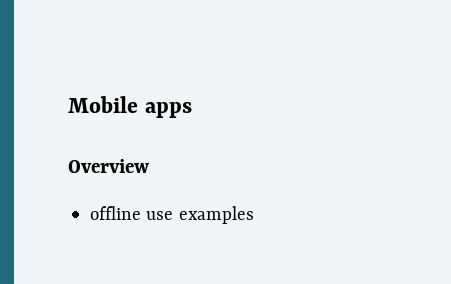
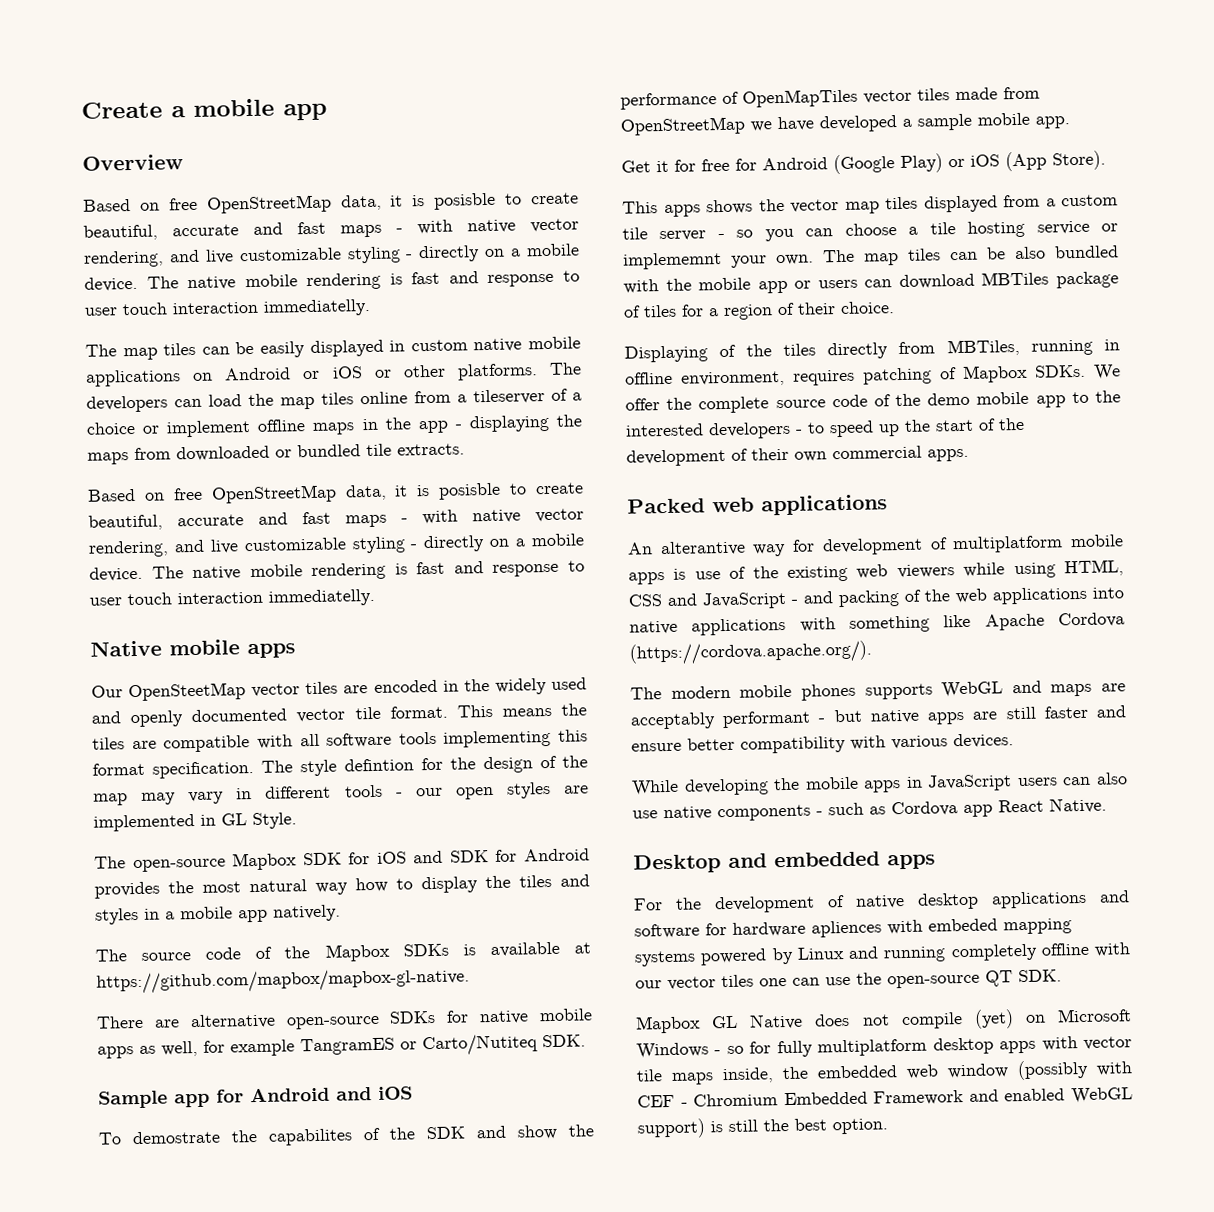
- Mobile apps
+ Create a mobile app
  Overview
- offline use examples
+ Based on free OpenStreetMap data, it is posisble to create beautiful, accurate and fast maps - with native vector rendering, and live customizable styling - directly on a mobile device. The native mobile rendering is fast and response to user touch interaction immediatelly.
+ The map tiles can be easily displayed in custom native mobile applications on Android or iOS or other platforms. The developers can load the map tiles online from a tileserver of a choice or implement offline maps in the app - displaying the maps from downloaded or bundled tile extracts.
+ Based on free OpenStreetMap data, it is posisble to create beautiful, accurate and fast maps - with native vector rendering, and live customizable styling - directly on a mobile device. The native mobile rendering is fast and response to user touch interaction immediatelly.
+ Native mobile apps
+ Our OpenSteetMap vector tiles are encoded in the widely used and openly documented vector tile format. This means the tiles are compatible with all software tools implementing this format specification. The style defintion for the design of the map may vary in different tools - our open styles are implemented in GL Style.
+ The open-source Mapbox SDK for iOS and SDK for Android provides the most natural way how to display the tiles and styles in a mobile app natively.
+ The source code of the Mapbox SDKs is available at https://github.com/mapbox/mapbox-gl-native.
+ There are alternative open-source SDKs for native mobile apps as well, for example TangramES or Carto/Nutiteq SDK.
+ Sample app for Android and iOS
+ To demostrate the capabilites of the SDK and show the performance of OpenMapTiles vector tiles made from OpenStreetMap we have developed a sample mobile app.
+ Get it for free for Android (Google Play) or iOS (App Store).
+ This apps shows the vector map tiles displayed from a custom tile server - so you can choose a tile hosting service or implememnt your own. The map tiles can be also bundled with the mobile app or users can download MBTiles package of tiles for a region of their choice.
+ Displaying of the tiles directly from MBTiles, running in offline environment, requires patching of Mapbox SDKs. We offer the complete source code of the demo mobile app to the interested developers - to speed up the start of the development of their own commercial apps.
+ Packed web applications
+ An alterantive way for development of multiplatform mobile apps is use of the existing web viewers while using HTML, CSS and JavaScript - and packing of the web applications into native applications with something like Apache Cordova (https://cordova.apache.org/).
+ The modern mobile phones supports WebGL and maps are acceptably performant - but native apps are still faster and ensure better compatibility with various devices.
+ While developing the mobile apps in JavaScript users can also use native components - such as Cordova app React Native.
+ Desktop and embedded apps
+ For the development of native desktop applications and software for hardware apliences with embeded mapping systems powered by Linux and running completely offline with our vector tiles one can use the open-source QT SDK.
+ Mapbox GL Native does not compile (yet) on Microsoft Windows - so for fully multiplatform desktop apps with vector tile maps inside, the embedded web window (possibly with CEF - Chromium Embedded Framework and enabled WebGL support) is still the best option.

